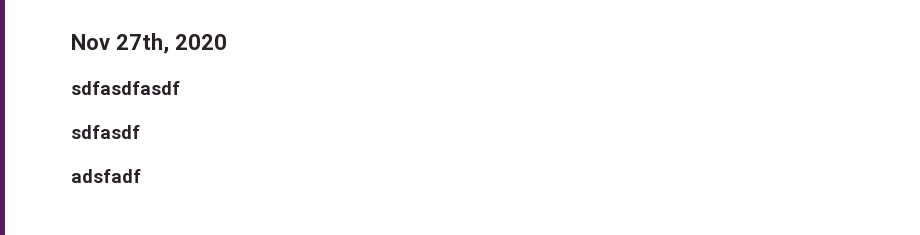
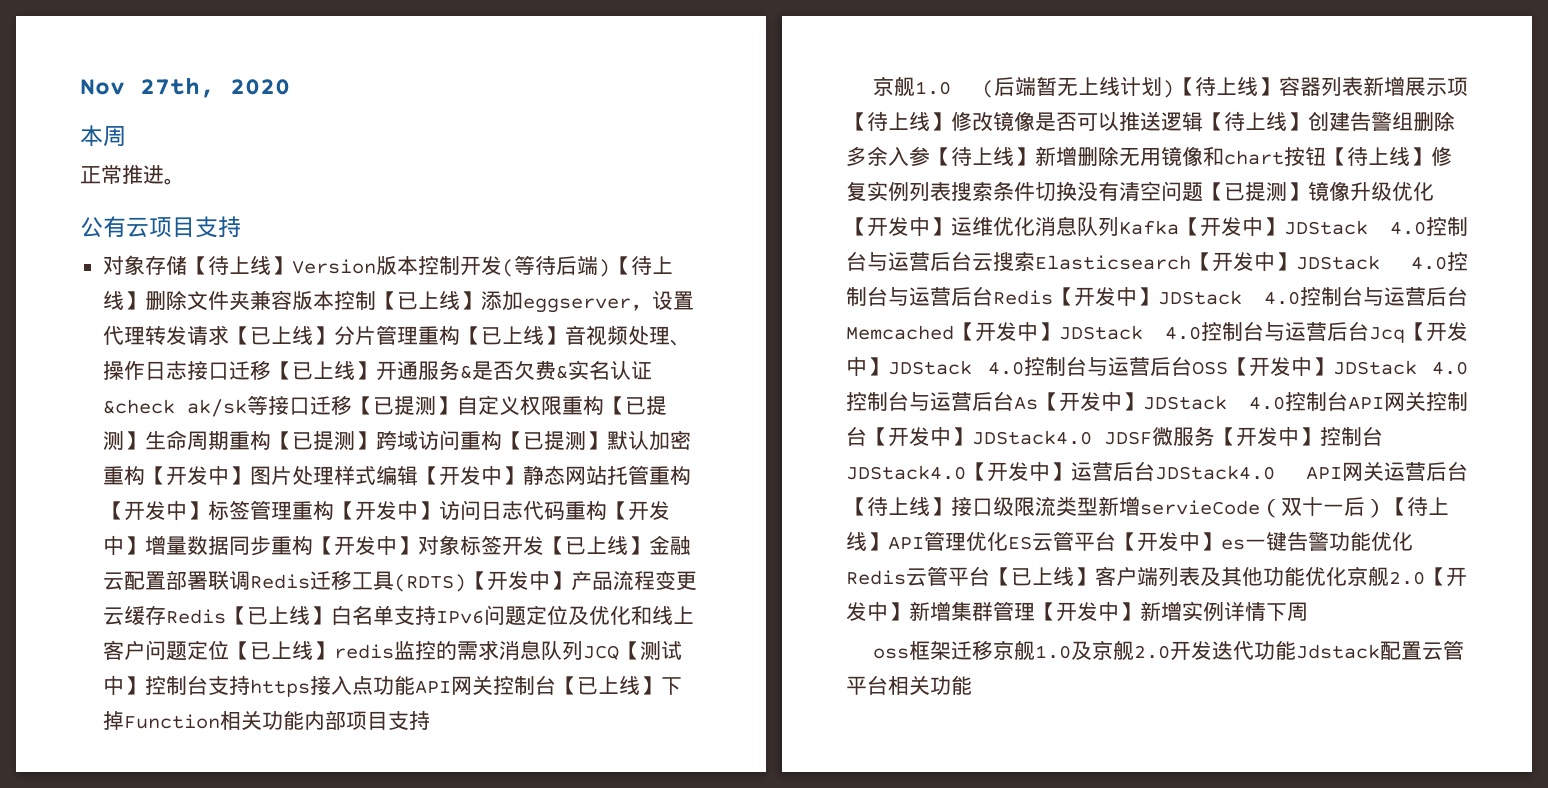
- sdfasdfasdf
- sdfasdf
- adsfadf
+ 本周
+ 正常推进。
+ 公有云项目支持
+ 对象存储【待上线】Version版本控制开发(等待后端)【待上线】删除文件夹兼容版本控制【已上线】添加eggserver，设置代理转发请求【已上线】分片管理重构【已上线】音视频处理、操作日志接口迁移【已上线】开通服务&是否欠费&实名认证&check ak/sk等接口迁移【已提测】自定义权限重构【已提测】生命周期重构【已提测】跨域访问重构【已提测】默认加密重构【开发中】图片处理样式编辑【开发中】静态网站托管重构【开发中】标签管理重构【开发中】访问日志代码重构【开发中】增量数据同步重构【开发中】对象标签开发【已上线】金融云配置部署联调Redis迁移工具(RDTS)【开发中】产品流程变更云缓存Redis【已上线】白名单支持IPv6问题定位及优化和线上客户问题定位【已上线】redis监控的需求消息队列JCQ【测试中】控制台支持https接入点功能API网关控制台【已上线】下掉Function相关功能内部项目支持
+ 京舰1.0 (后端暂无上线计划)【待上线】容器列表新增展示项【待上线】修改镜像是否可以推送逻辑【待上线】创建告警组删除多余入参【待上线】新增删除无用镜像和chart按钮【待上线】修复实例列表搜索条件切换没有清空问题【已提测】镜像升级优化【开发中】运维优化消息队列Kafka【开发中】JDStack 4.0控制台与运营后台云搜索Elasticsearch【开发中】JDStack 4.0控制台与运营后台Redis【开发中】JDStack 4.0控制台与运营后台Memcached【开发中】JDStack 4.0控制台与运营后台Jcq【开发中】JDStack 4.0控制台与运营后台OSS【开发中】JDStack 4.0控制台与运营后台As【开发中】JDStack 4.0控制台API网关控制台【开发中】JDStack4.0 JDSF微服务【开发中】控制台JDStack4.0【开发中】运营后台JDStack4.0 API网关运营后台【待上线】接口级限流类型新增servieCode（双十一后）【待上线】API管理优化ES云管平台【开发中】es一键告警功能优化Redis云管平台【已上线】客户端列表及其他功能优化京舰2.0【开发中】新增集群管理【开发中】新增实例详情下周
+ oss框架迁移京舰1.0及京舰2.0开发迭代功能Jdstack配置云管平台相关功能

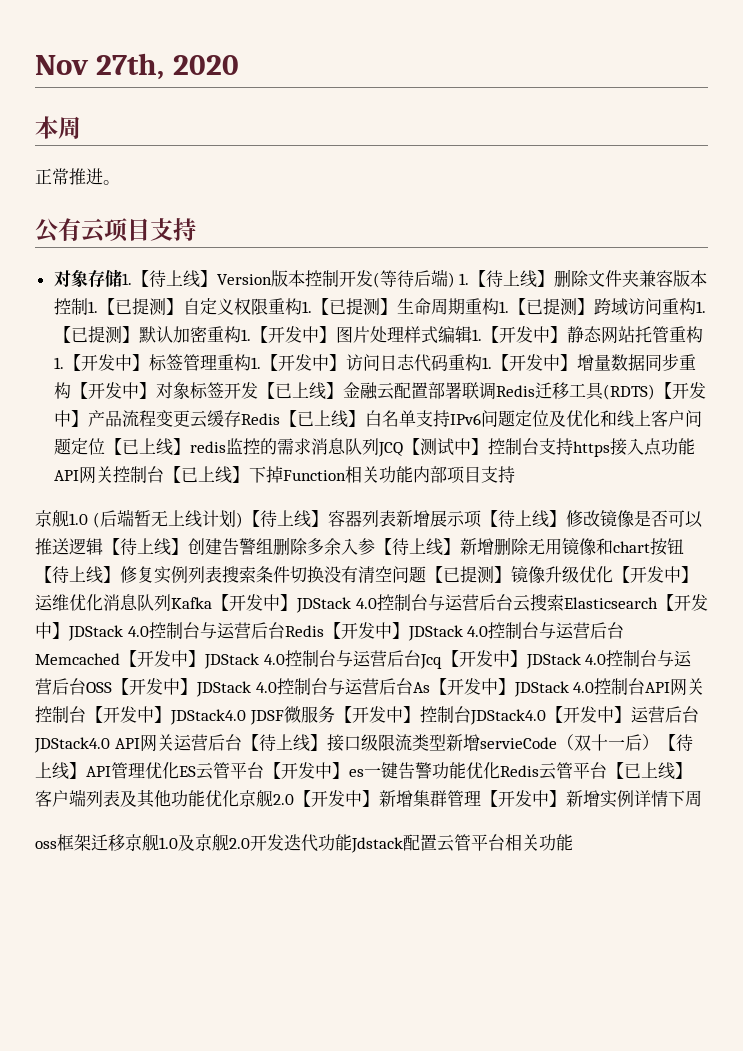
- 对象存储【待上线】Version版本控制开发(等待后端)【待上线】删除文件夹兼容版本控制【已上线】添加eggserver，设置代理转发请求【已上线】分片管理重构【已上线】音视频处理、操作日志接口迁移【已上线】开通服务&是否欠费&实名认证&check ak/sk等接口迁移【已提测】自定义权限重构【已提测】生命周期重构【已提测】跨域访问重构【已提测】默认加密重构【开发中】图片处理样式编辑【开发中】静态网站托管重构【开发中】标签管理重构【开发中】访问日志代码重构【开发中】增量数据同步重构【开发中】对象标签开发【已上线】金融云配置部署联调Redis迁移工具(RDTS)【开发中】产品流程变更云缓存Redis【已上线】白名单支持IPv6问题定位及优化和线上客户问题定位【已上线】redis监控的需求消息队列JCQ【测试中】控制台支持https接入点功能API网关控制台【已上线】下掉Function相关功能内部项目支持
+ 对象存储1.【待上线】Version版本控制开发(等待后端) 1.【待上线】删除文件夹兼容版本控制1.【已提测】自定义权限重构1.【已提测】生命周期重构1.【已提测】跨域访问重构1.【已提测】默认加密重构1.【开发中】图片处理样式编辑1.【开发中】静态网站托管重构1.【开发中】标签管理重构1.【开发中】访问日志代码重构1.【开发中】增量数据同步重构【开发中】对象标签开发【已上线】金融云配置部署联调Redis迁移工具(RDTS)【开发中】产品流程变更云缓存Redis【已上线】白名单支持IPv6问题定位及优化和线上客户问题定位【已上线】redis监控的需求消息队列JCQ【测试中】控制台支持https接入点功能API网关控制台【已上线】下掉Function相关功能内部项目支持

